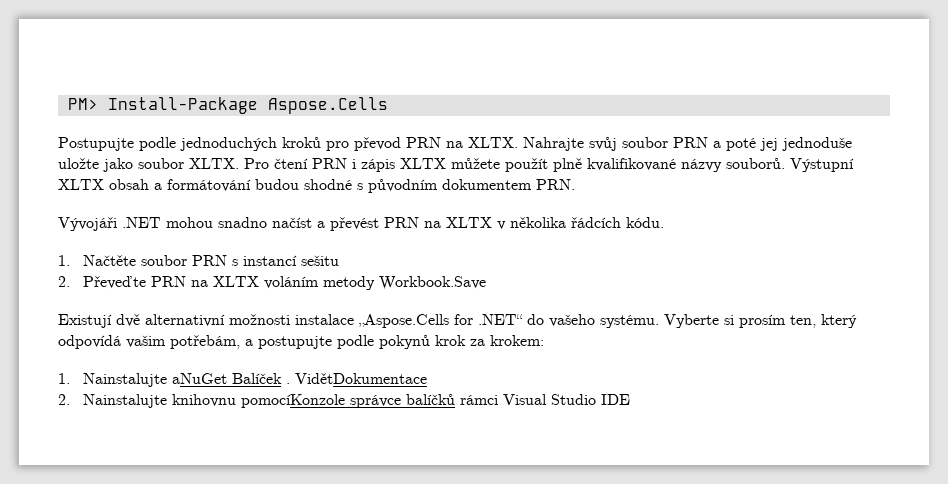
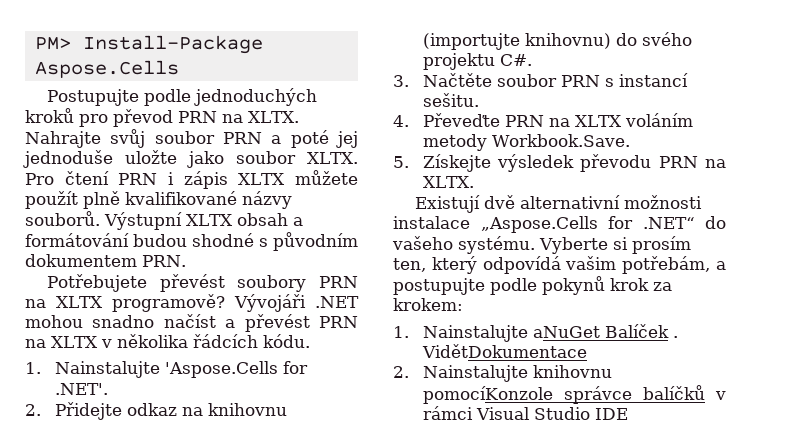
+ Potřebujete převést soubory PRN na XLTX programově?
- 1. Načtěte soubor PRN s instancí sešitu
- 2. Převeďte PRN na XLTX voláním metody Workbook.Save
+ 1. Nainstalujte 'Aspose.Cells for .NET'.
+ 2. Přidejte odkaz na knihovnu (importujte knihovnu) do svého projektu C#.
+ 3. Načtěte soubor PRN s instancí sešitu.
+ 4. Převeďte PRN na XLTX voláním metody Workbook.Save.
+ 5. Získejte výsledek převodu PRN na XLTX.
- 2. Nainstalujte knihovnu pomocíKonzole správce balíčků rámci Visual Studio IDE
+ 2. Nainstalujte knihovnu pomocíKonzole správce balíčků v rámci Visual Studio IDE

